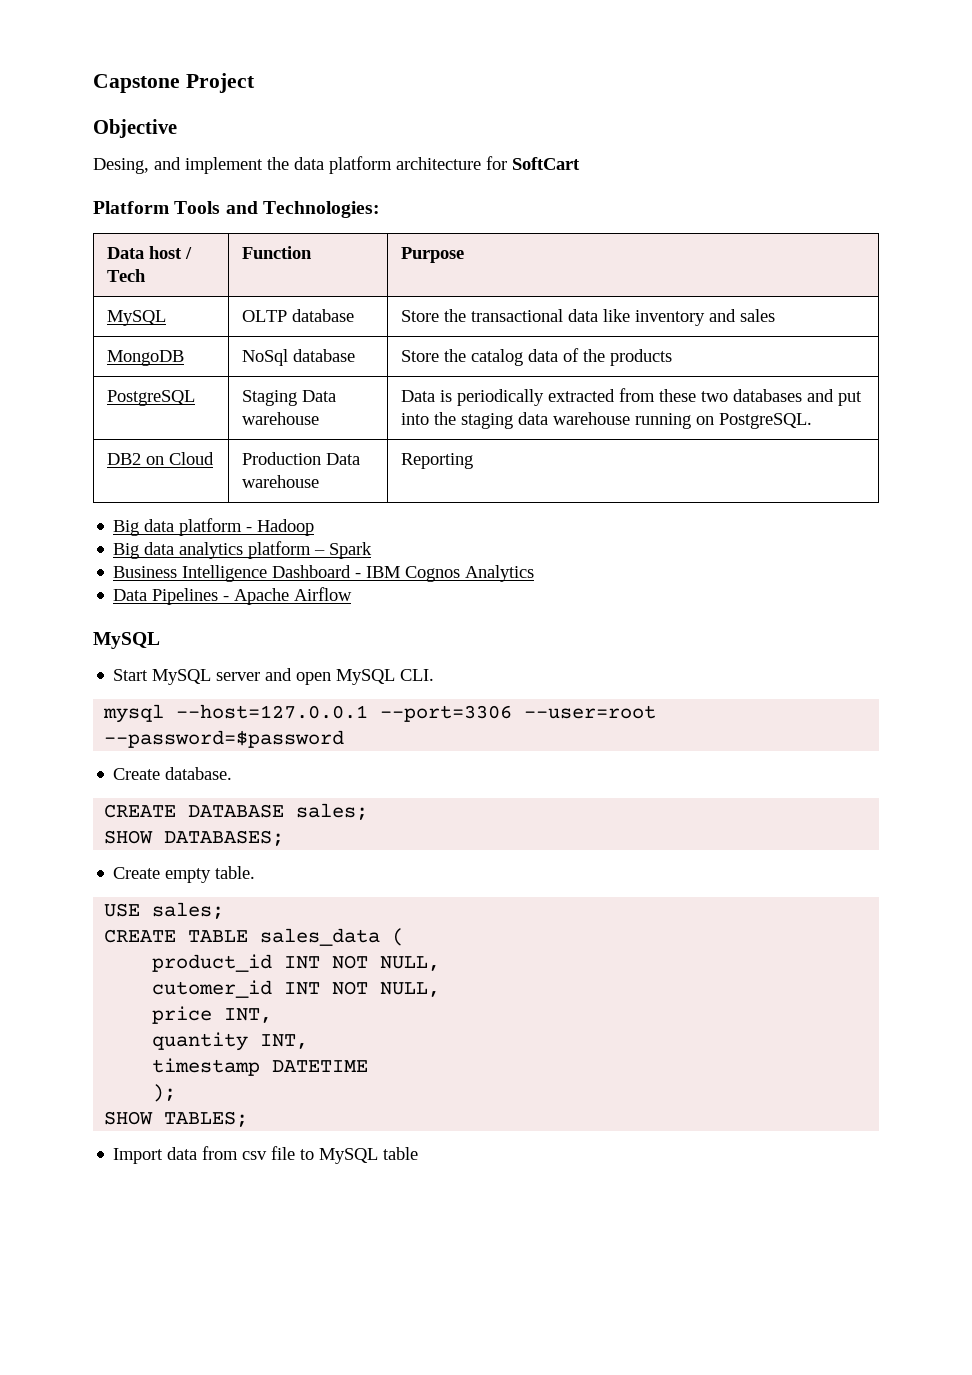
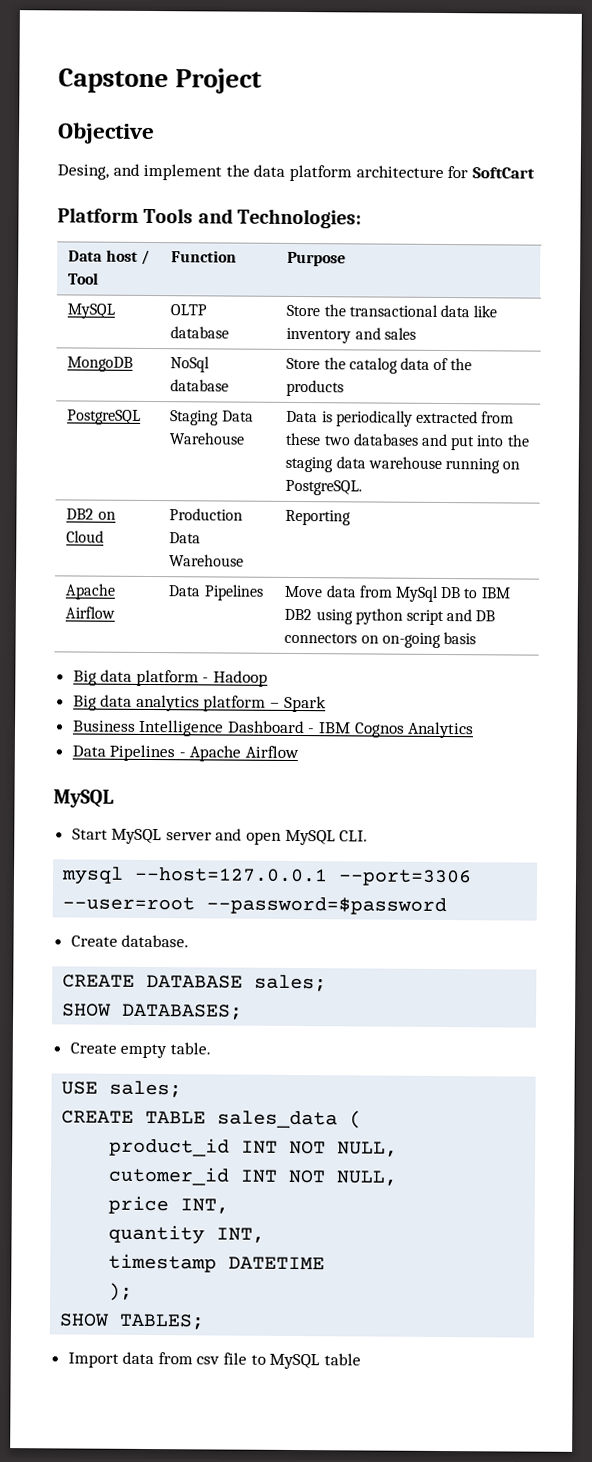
- Data host / Tech | Function | Purpose
+ Data host / Tool | Function | Purpose
- PostgreSQL | Staging Data warehouse | Data is periodically extracted from these two databases and put into the staging data warehouse running on PostgreSQL.
+ PostgreSQL | Staging Data Warehouse | Data is periodically extracted from these two databases and put into the staging data warehouse running on PostgreSQL.
- DB2 on Cloud | Production Data warehouse | Reporting
+ DB2 on Cloud | Production Data Warehouse | Reporting
+ Apache Airflow | Data Pipelines | Move data from MySql DB to IBM DB2 using python script and DB connectors on on-going basis

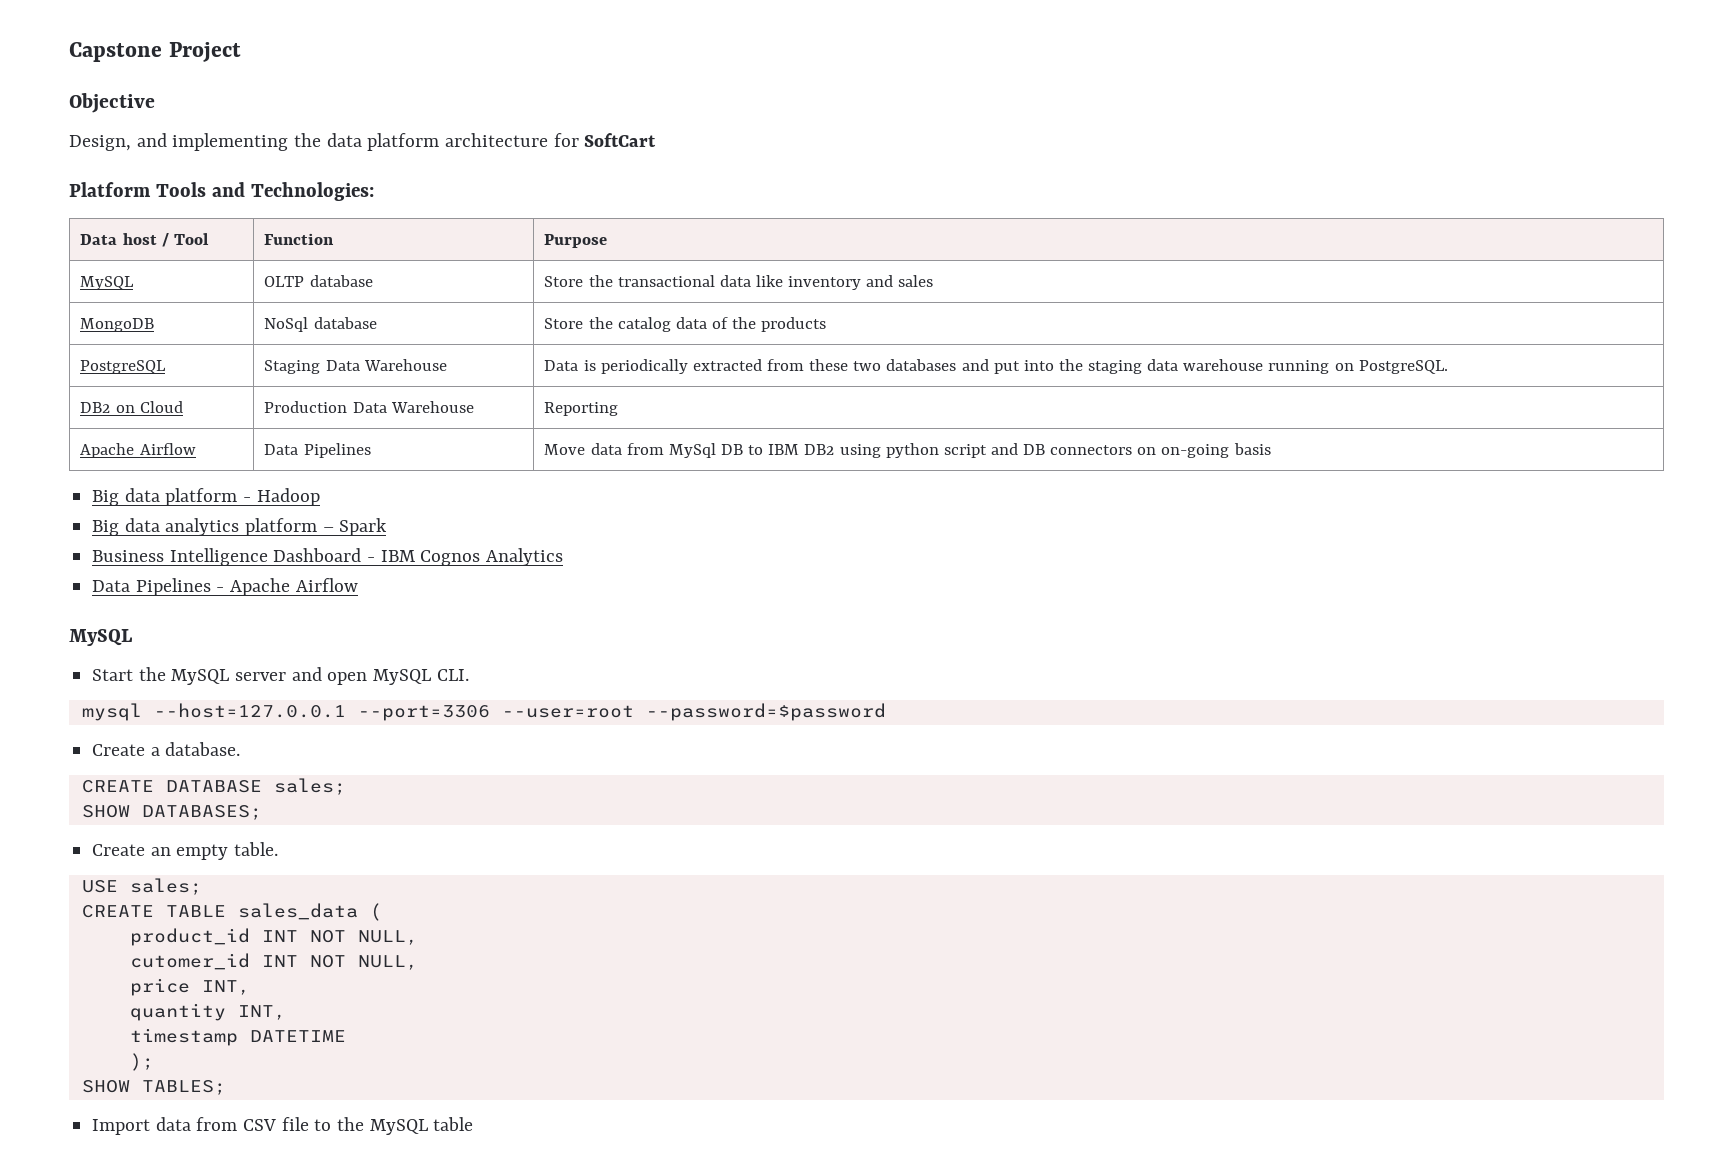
- Desing, and implement the data platform architecture for SoftCart
+ Design, and implementing the data platform architecture for SoftCart
- Start MySQL server and open MySQL CLI.
+ Start the MySQL server and open MySQL CLI.
- Create database.
+ Create a database.
- Create empty table.
+ Create an empty table.
- Import data from csv file to MySQL table
+ Import data from CSV file to the MySQL table

